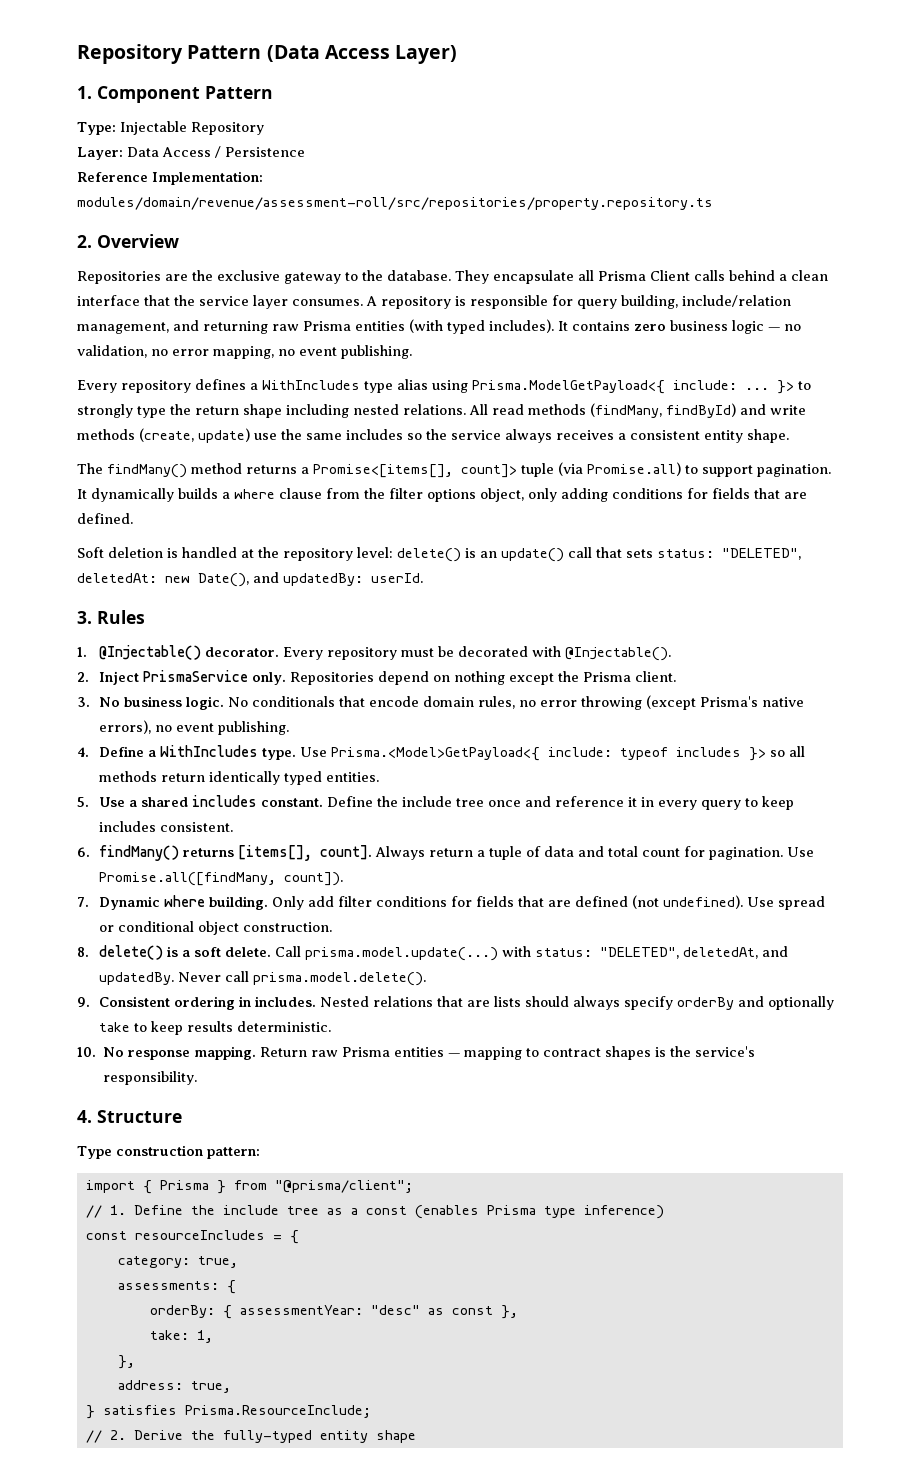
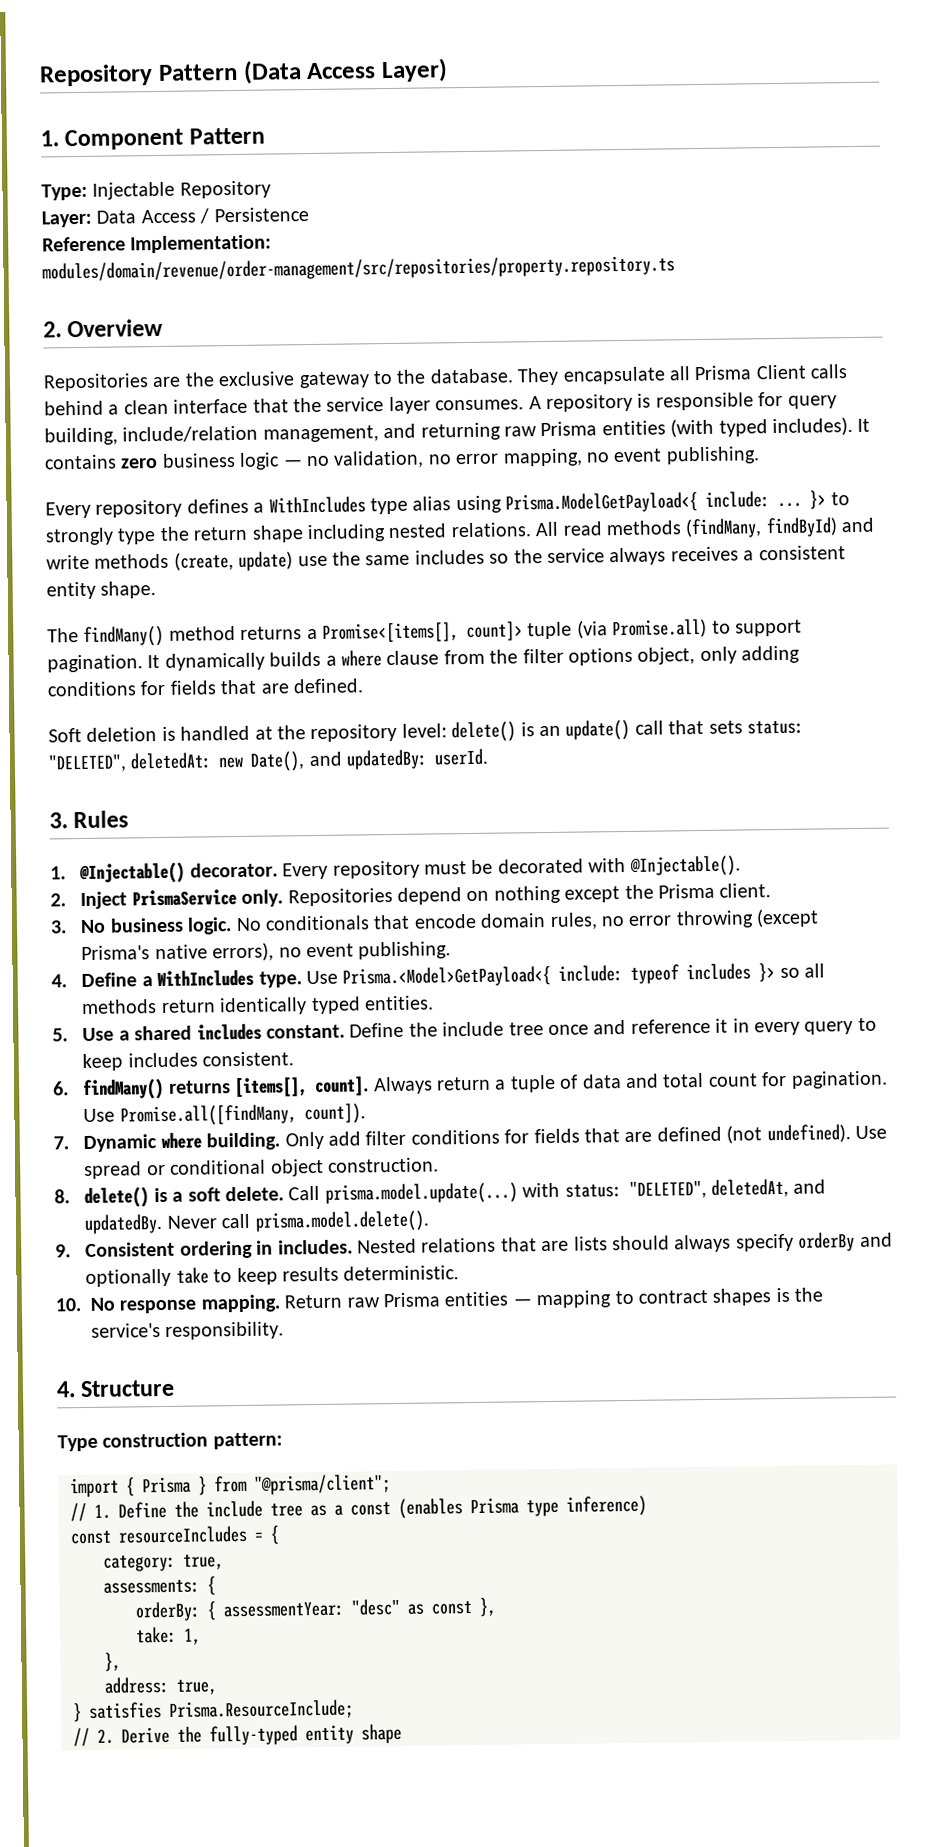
- Reference Implementation: modules/domain/revenue/assessment-roll/src/repositories/property.repository.ts
+ Reference Implementation: modules/domain/revenue/order-management/src/repositories/property.repository.ts

